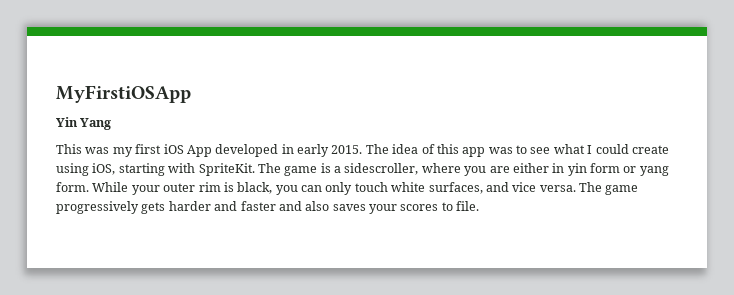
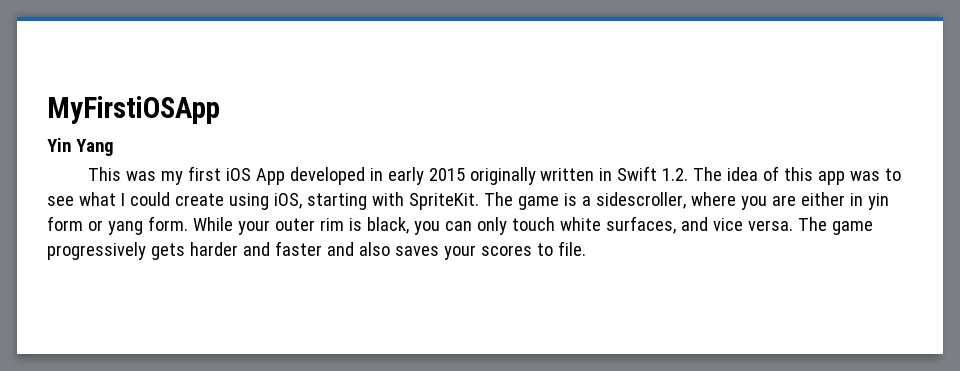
- This was my first iOS App developed in early 2015. The idea of this app was to see what I could create using iOS, starting with SpriteKit.
+ This was my first iOS App developed in early 2015 originally written in Swift 1.2. The idea of this app was to see what I could create using iOS, starting with SpriteKit.

